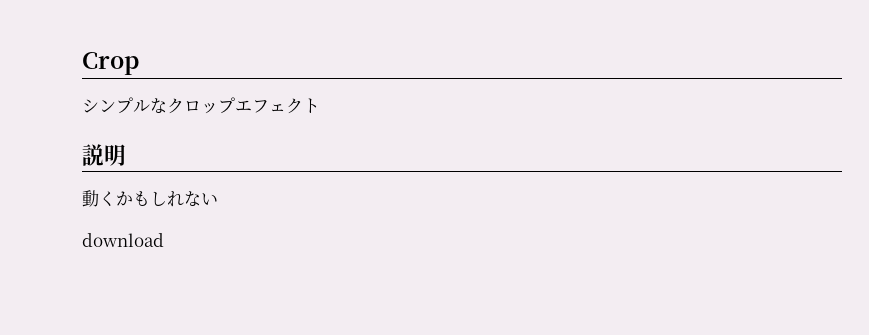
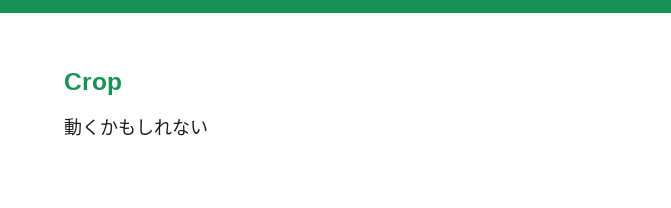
- シンプルなクロップエフェクト
- 説明
- download

